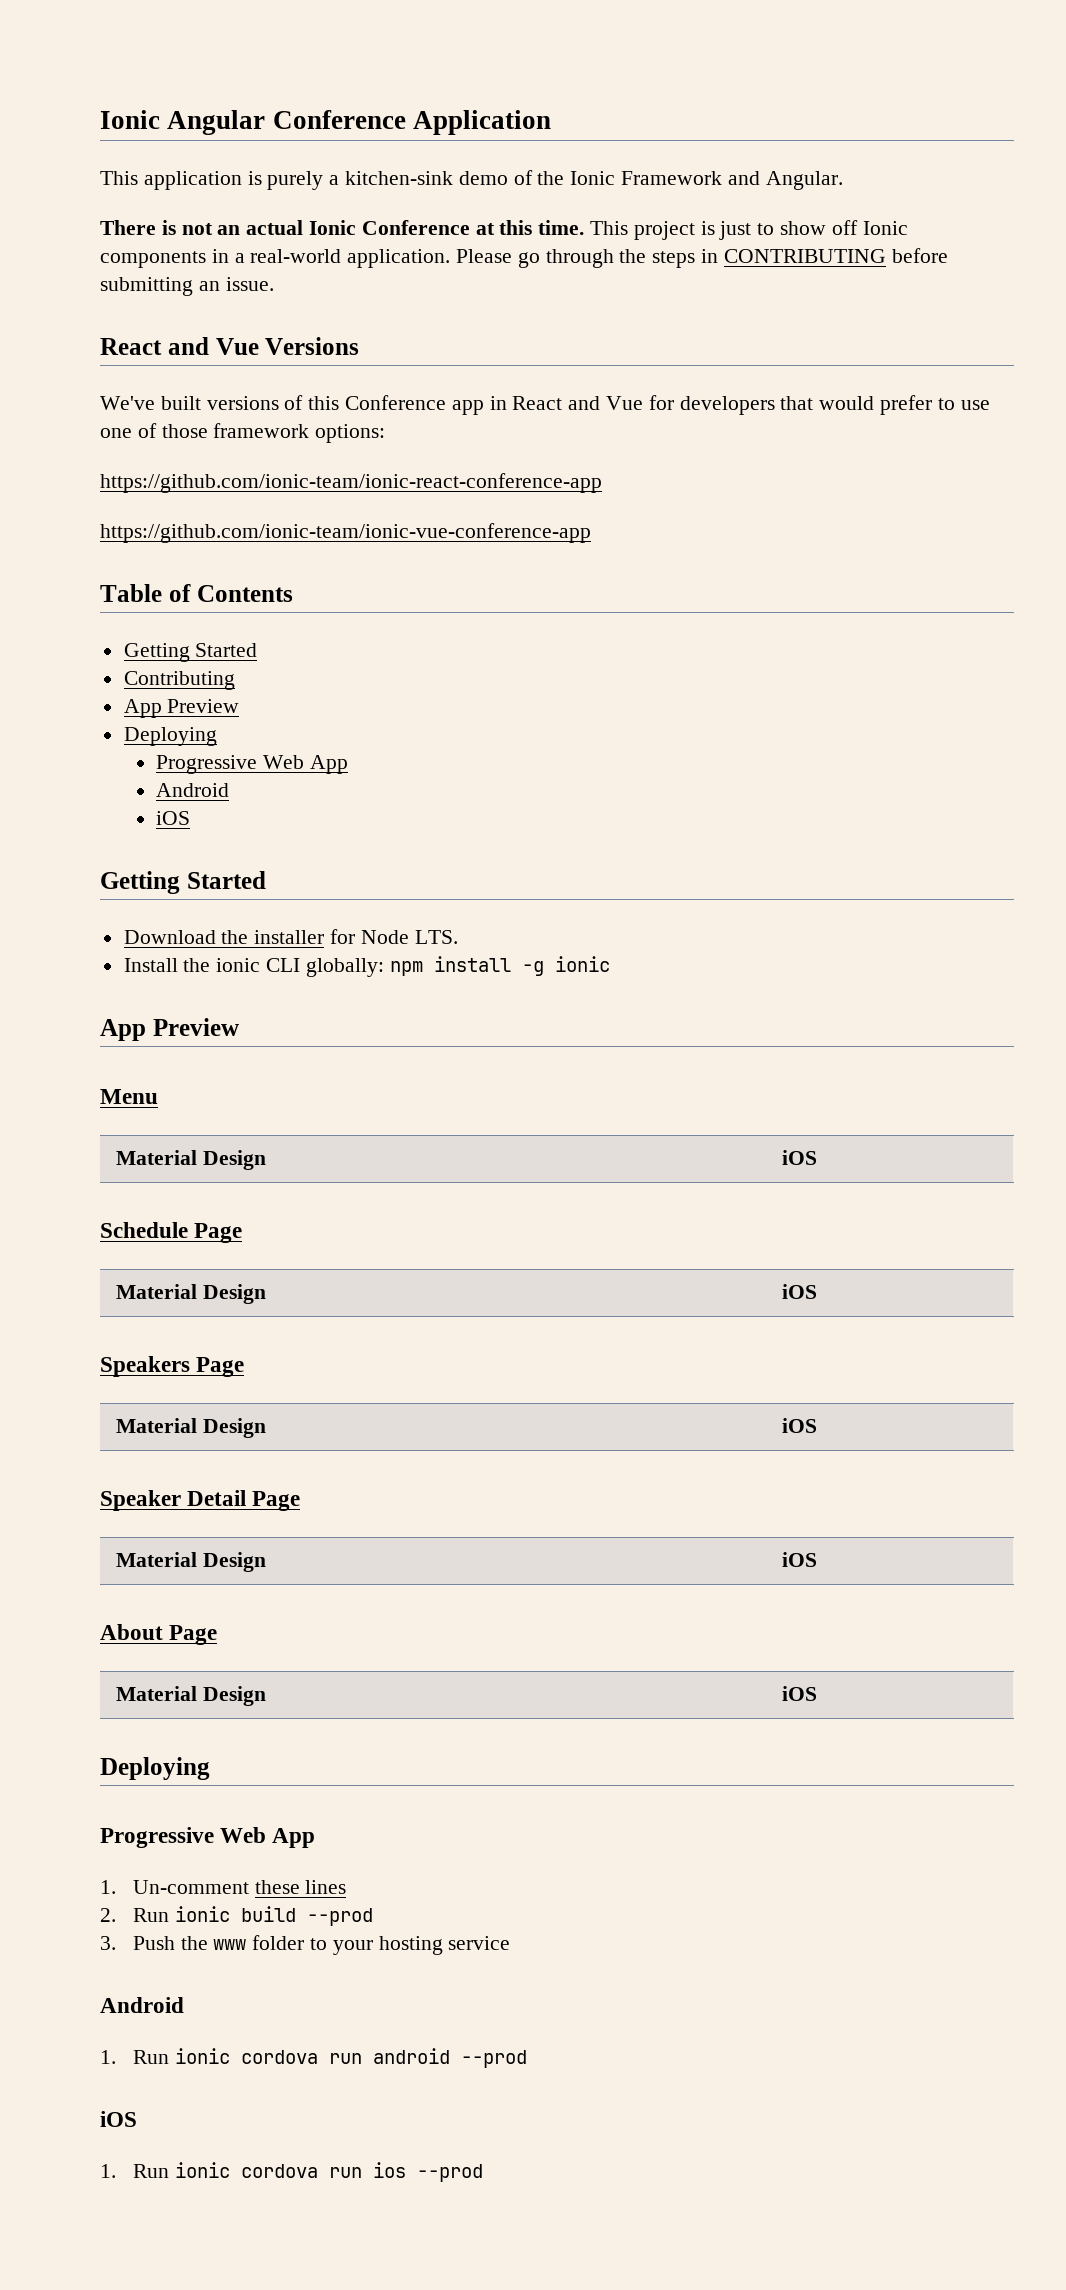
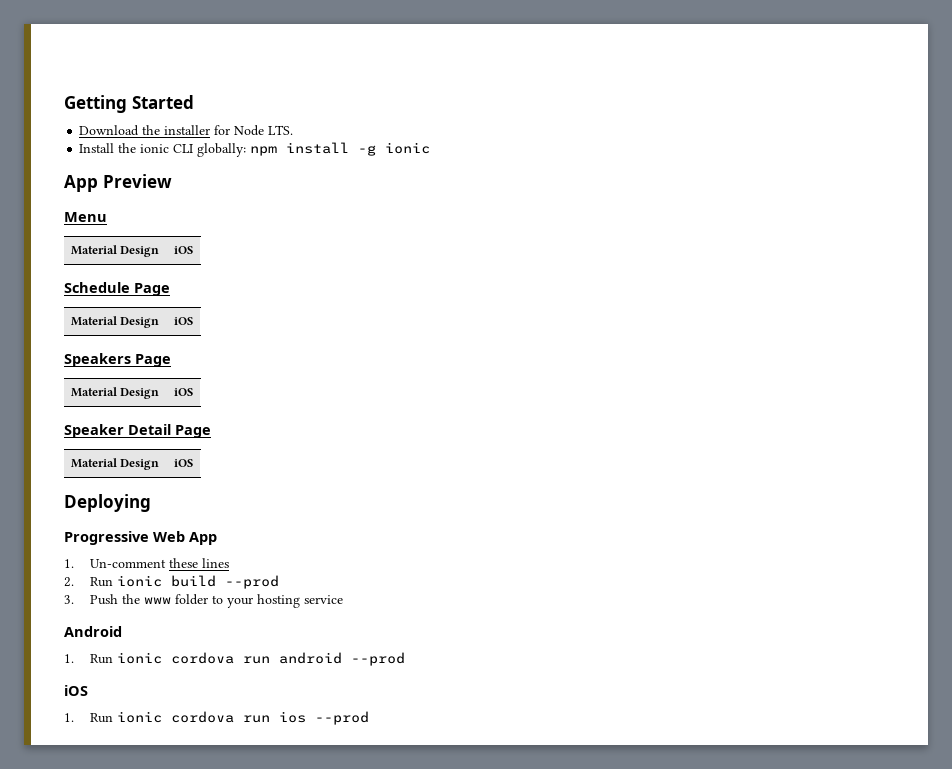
- Ionic Angular Conference Application
- This application is purely a kitchen-sink demo of the Ionic Framework and Angular.
- There is not an actual Ionic Conference at this time. This project is just to show off Ionic components in a real-world application. Please go through the steps in CONTRIBUTING before submitting an issue.
- React and Vue Versions
- We've built versions of this Conference app in React and Vue for developers that would prefer to use one of those framework options:
- https://github.com/ionic-team/ionic-react-conference-app
- https://github.com/ionic-team/ionic-vue-conference-app
- Table of Contents
- Getting Started
- Contributing
- App Preview
- Deploying
- Progressive Web App
- Android
- iOS
- About Page
- Material Design | iOS

